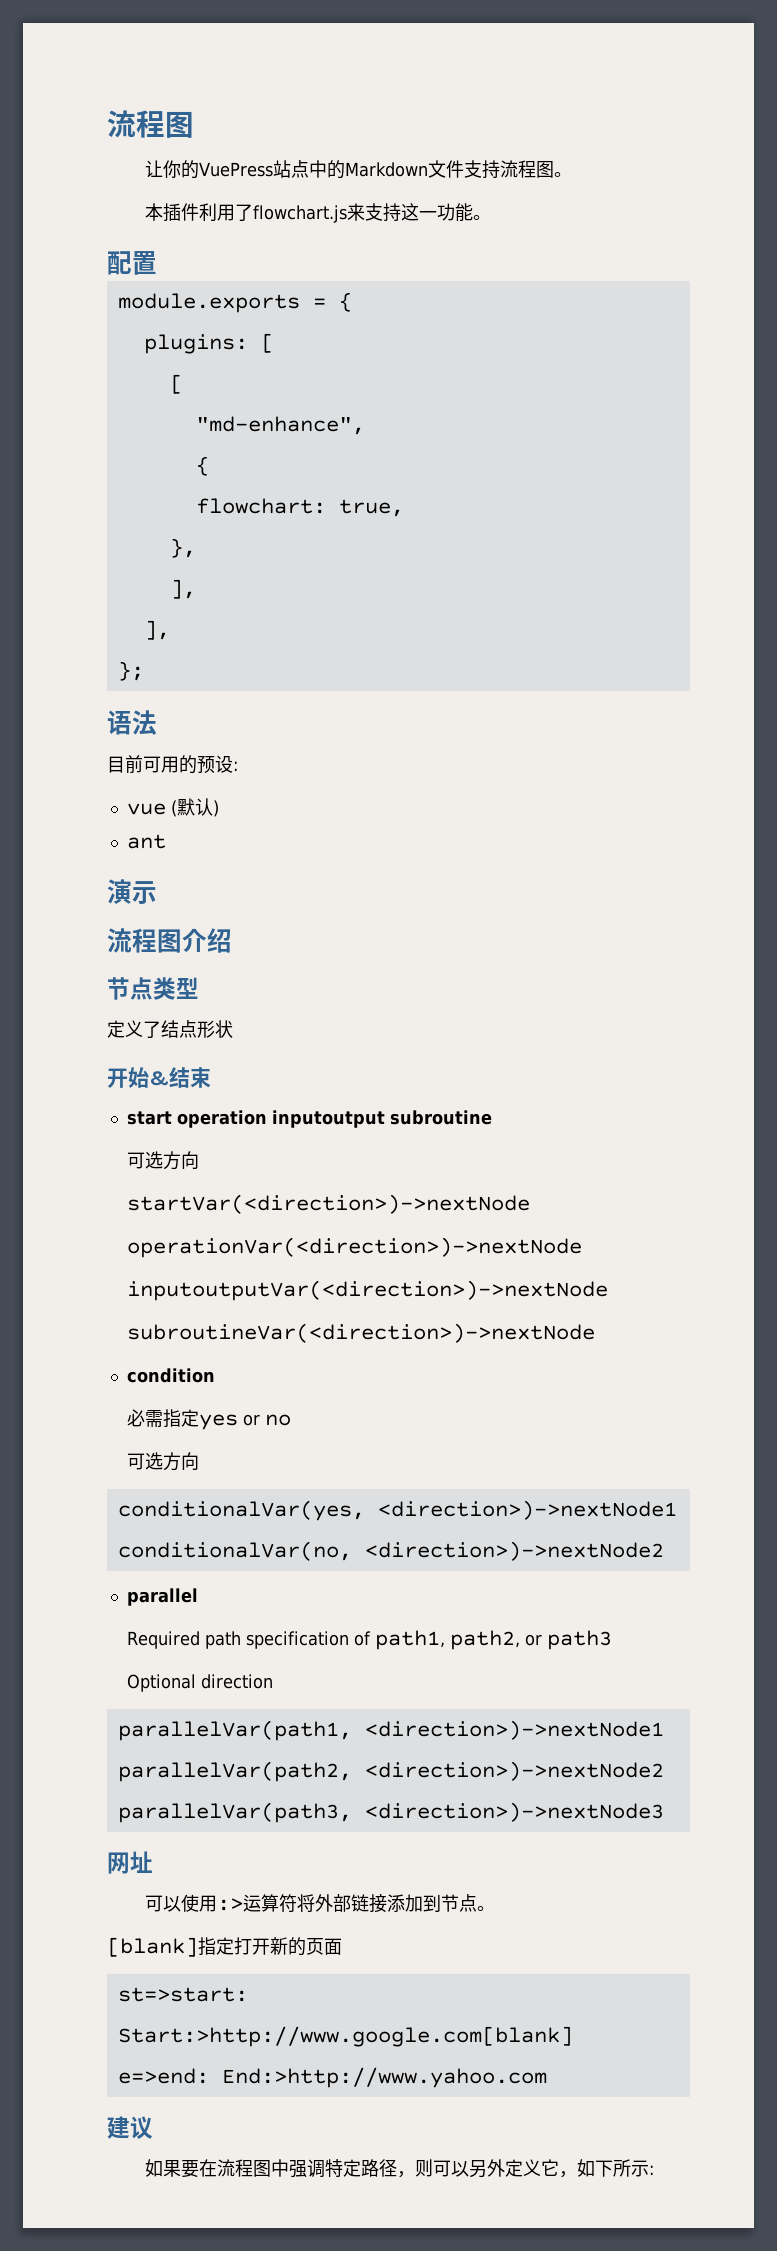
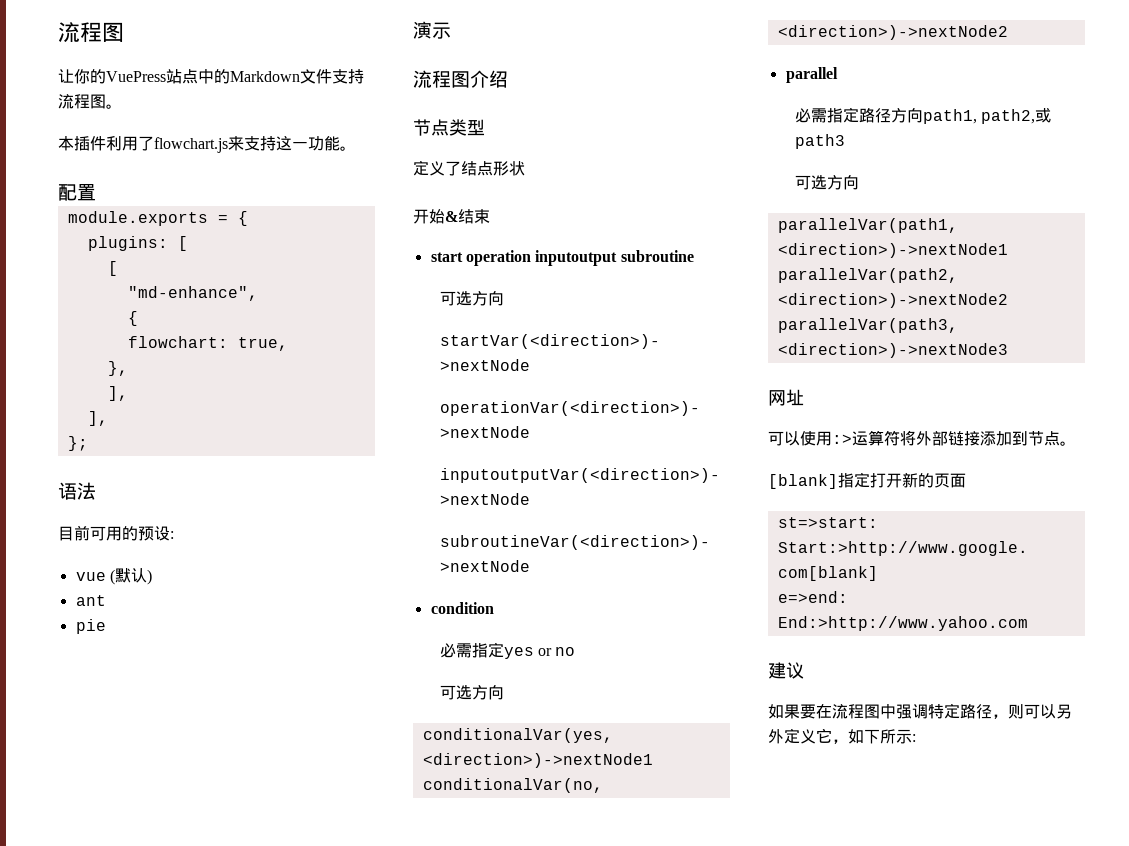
+ pie
- Required path specification of path1, path2, or path3
- Optional direction
+ 必需指定路径方向path1, path2,或path3
+ 可选方向

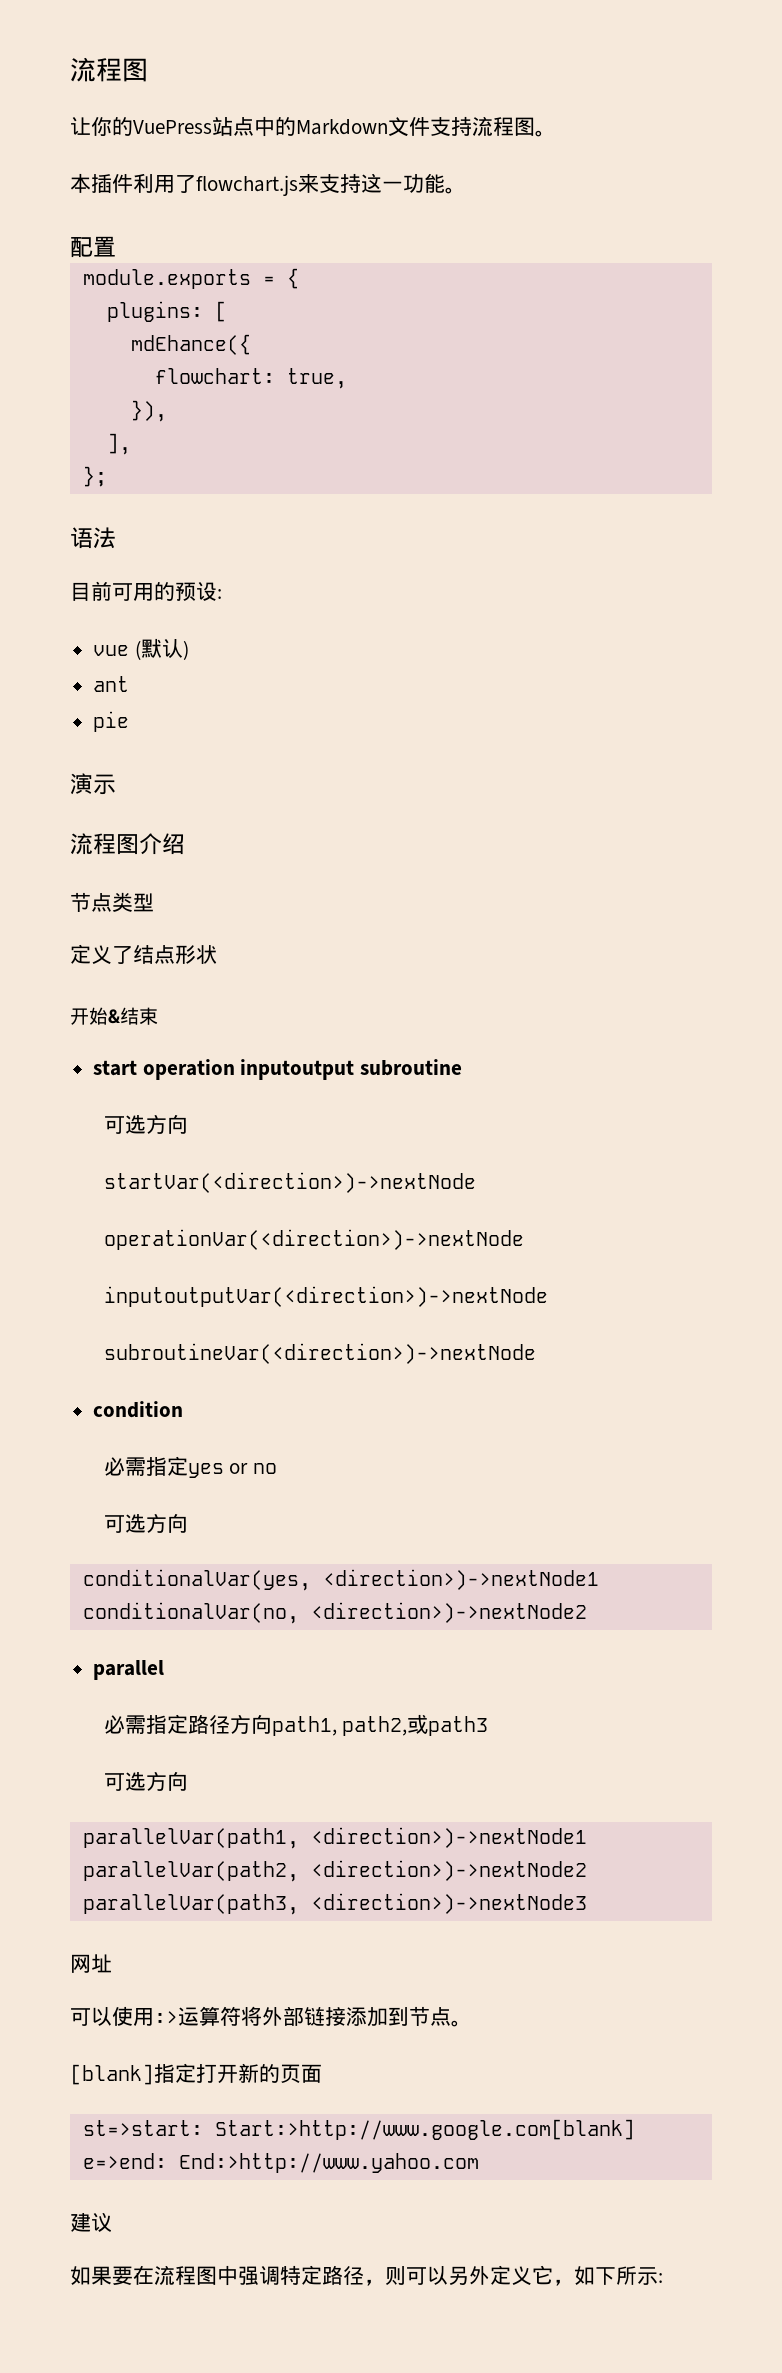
  plugins: [
- [
- "md-enhance",
- {
+ mdEhance({
- },
- ],
+ }),

